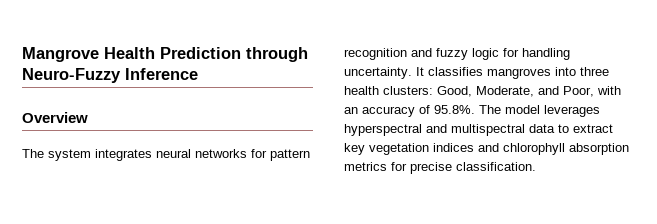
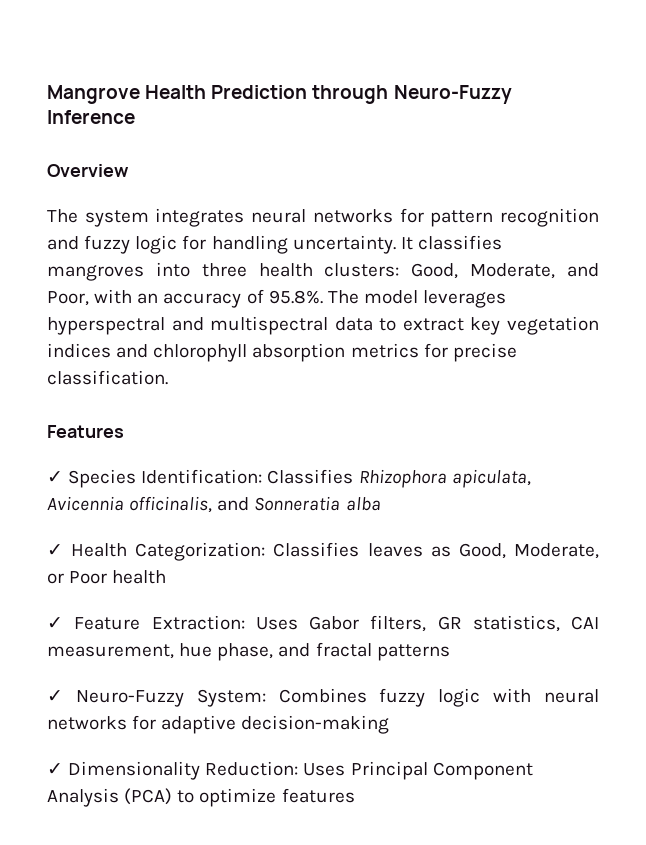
+ Features
+ ✓ Species Identification: Classifies Rhizophora apiculata, Avicennia officinalis, and Sonneratia alba
+ ✓ Health Categorization: Classifies leaves as Good, Moderate, or Poor health
+ ✓ Feature Extraction: Uses Gabor filters, GR statistics, CAI measurement, hue phase, and fractal patterns
+ ✓ Neuro-Fuzzy System: Combines fuzzy logic with neural networks for adaptive decision-making
+ ✓ Dimensionality Reduction: Uses Principal Component Analysis (PCA) to optimize features

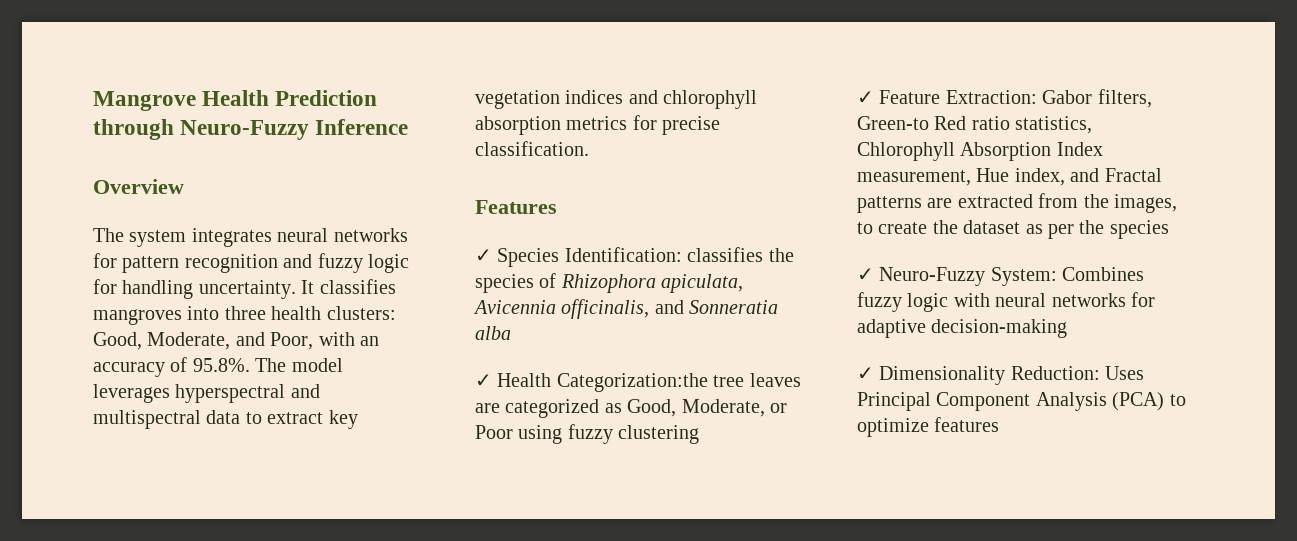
- ✓ Species Identification: Classifies Rhizophora apiculata, Avicennia officinalis, and Sonneratia alba
+ ✓ Species Identification: classifies the species of Rhizophora apiculata, Avicennia officinalis, and Sonneratia alba
- ✓ Health Categorization: Classifies leaves as Good, Moderate, or Poor health
+ ✓ Health Categorization:the tree leaves are categorized as Good, Moderate, or Poor using fuzzy clustering
- ✓ Feature Extraction: Uses Gabor filters, GR statistics, CAI measurement, hue phase, and fractal patterns
+ ✓ Feature Extraction: Gabor filters, Green-to Red ratio statistics, Chlorophyll Absorption Index measurement, Hue index, and Fractal patterns are extracted from the images, to create the dataset as per the species

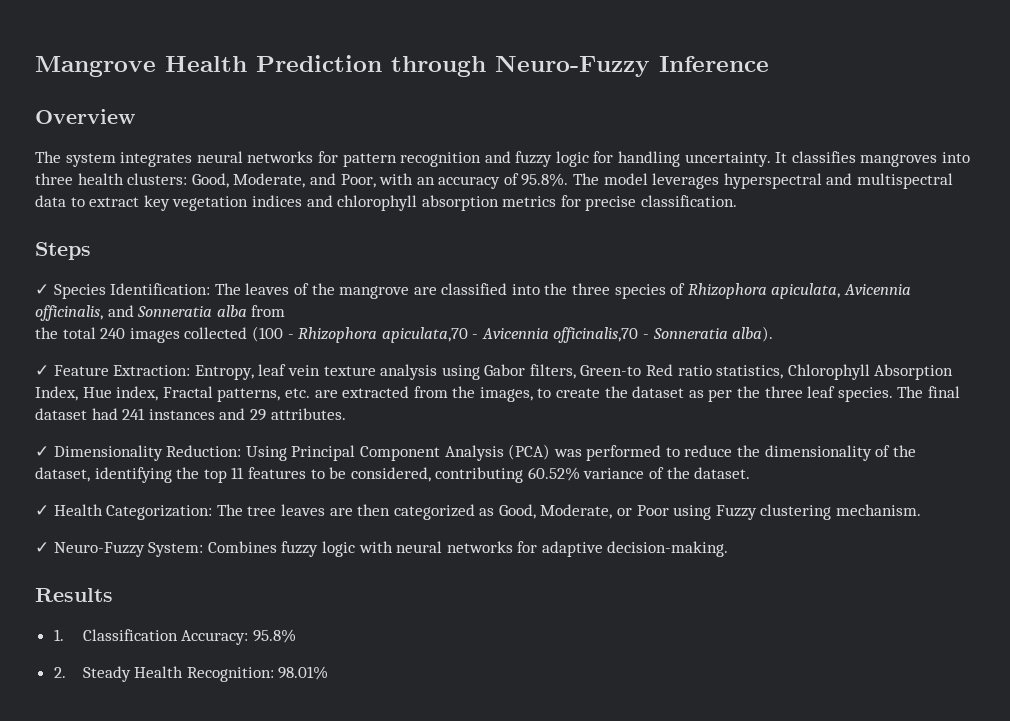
- Features
+ Steps
- ✓ Species Identification: classifies the species of Rhizophora apiculata, Avicennia officinalis, and Sonneratia alba
- ✓ Health Categorization:the tree leaves are categorized as Good, Moderate, or Poor using fuzzy clustering
- ✓ Feature Extraction: Gabor filters, Green-to Red ratio statistics, Chlorophyll Absorption Index measurement, Hue index, and Fractal patterns are extracted from the images, to create the dataset as per the species
+ ✓ Species Identification: The leaves of the mangrove are classified into the three species of Rhizophora apiculata, Avicennia officinalis, and Sonneratia alba from
+ the total 240 images collected (100 - Rhizophora apiculata,70 - Avicennia officinalis,70 - Sonneratia alba).
+ ✓ Feature Extraction: Entropy, leaf vein texture analysis using Gabor filters, Green-to Red ratio statistics, Chlorophyll Absorption Index, Hue index, Fractal patterns, etc. are extracted from the images, to create the dataset as per the three leaf species. The final dataset had 241 instances and 29 attributes.
+ ✓ Dimensionality Reduction: Using Principal Component Analysis (PCA) was performed to reduce the dimensionality of the dataset, identifying the top 11 features to be considered, contributing 60.52% variance of the dataset.
+ ✓ Health Categorization: The tree leaves are then categorized as Good, Moderate, or Poor using Fuzzy clustering mechanism.
- ✓ Neuro-Fuzzy System: Combines fuzzy logic with neural networks for adaptive decision-making
- ✓ Dimensionality Reduction: Uses Principal Component Analysis (PCA) to optimize features
+ ✓ Neuro-Fuzzy System: Combines fuzzy logic with neural networks for adaptive decision-making.
+ Results
+ 1. Classification Accuracy: 95.8%
+ 2. Steady Health Recognition: 98.01%

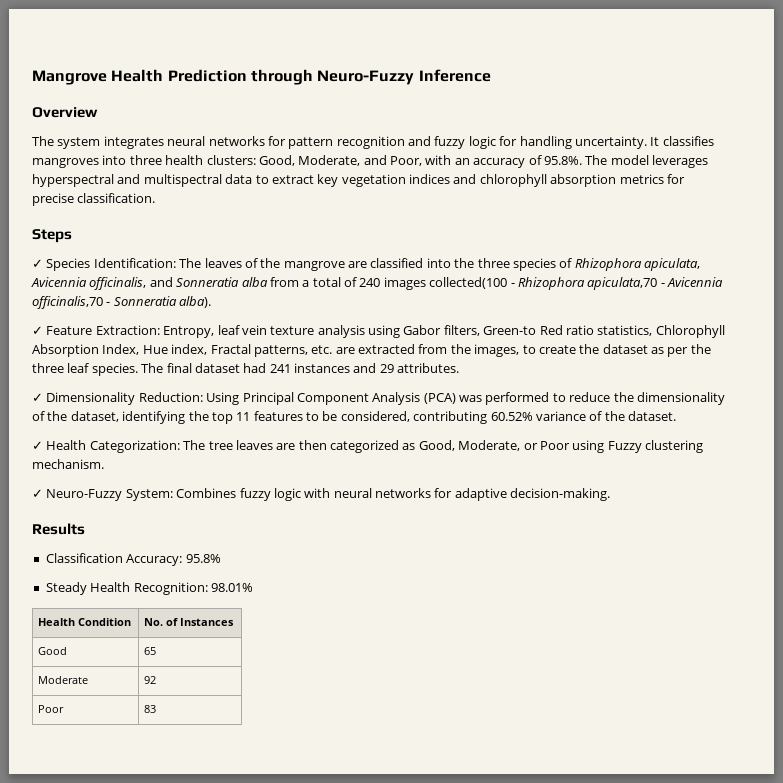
- ✓ Species Identification: The leaves of the mangrove are classified into the three species of Rhizophora apiculata, Avicennia officinalis, and Sonneratia alba from
- the total 240 images collected (100 - Rhizophora apiculata,70 - Avicennia officinalis,70 - Sonneratia alba).
+ ✓ Species Identification: The leaves of the mangrove are classified into the three species of Rhizophora apiculata, Avicennia officinalis, and Sonneratia alba from a total of 240 images collected(100 - Rhizophora apiculata,70 - Avicennia officinalis,70 - Sonneratia alba).
- 1. Classification Accuracy: 95.8%
+ Classification Accuracy: 95.8%
- 2. Steady Health Recognition: 98.01%
+ Steady Health Recognition: 98.01%
+ Health Condition | No. of Instances
+ Good | 65
+ Moderate | 92
+ Poor | 83

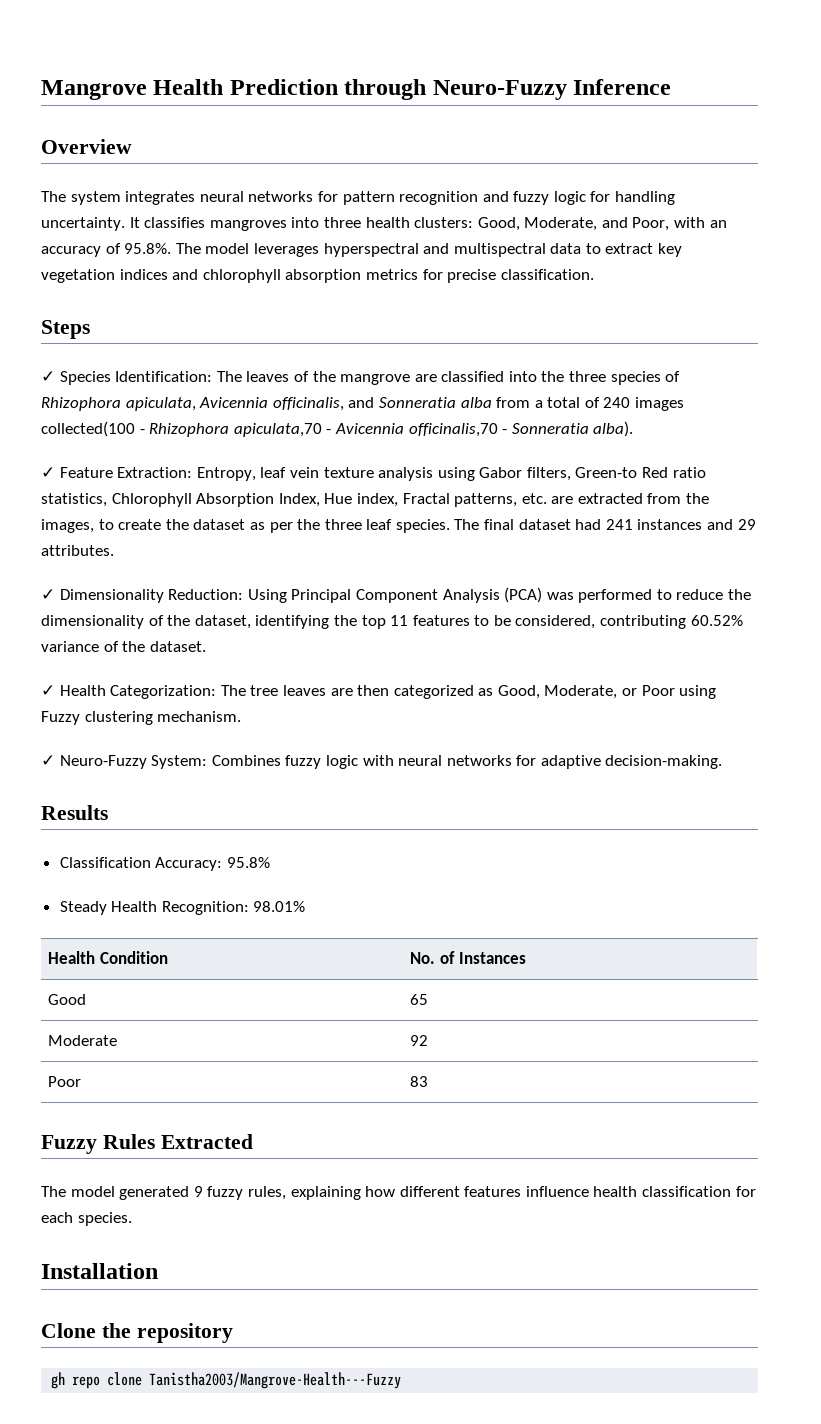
+ Fuzzy Rules Extracted
+ The model generated 9 fuzzy rules, explaining how different features influence health classification for each species.
+ Installation
+ Clone the repository
+ gh repo clone Tanistha2003/Mangrove-Health---Fuzzy

